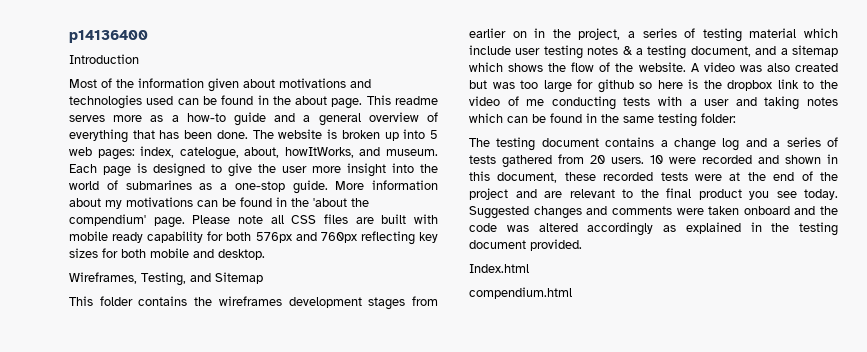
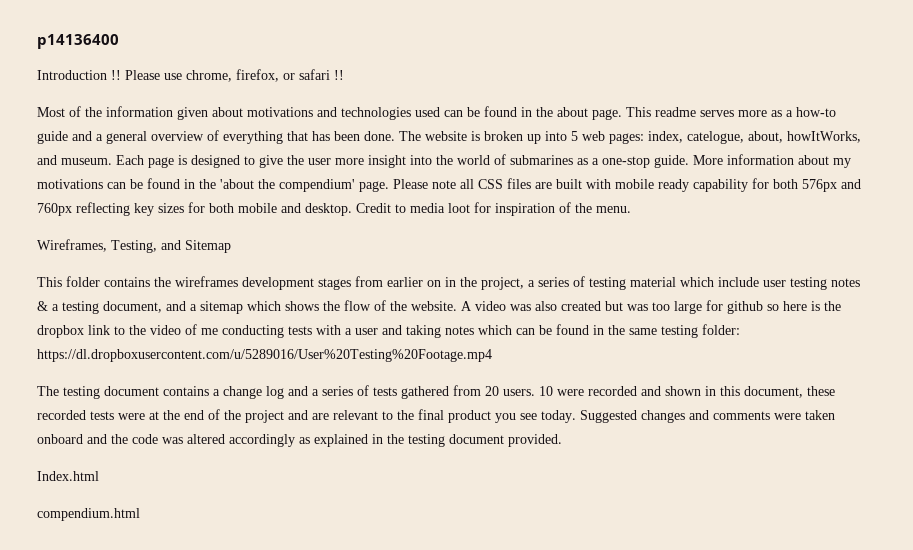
- Introduction
+ Introduction !! Please use chrome, firefox, or safari !!
+ Credit to media loot for inspiration of the menu.
- A video was also created but was too large for github so here is the dropbox link to the video of me conducting tests with a user and taking notes which can be found in the same testing folder:
+ A video was also created but was too large for github so here is the dropbox link to the video of me conducting tests with a user and taking notes which can be found in the same testing folder: https://dl.dropboxusercontent.com/u/5289016/User%20Testing%20Footage.mp4

